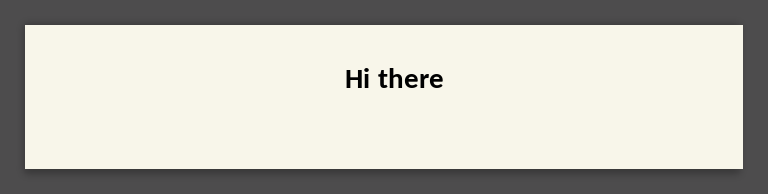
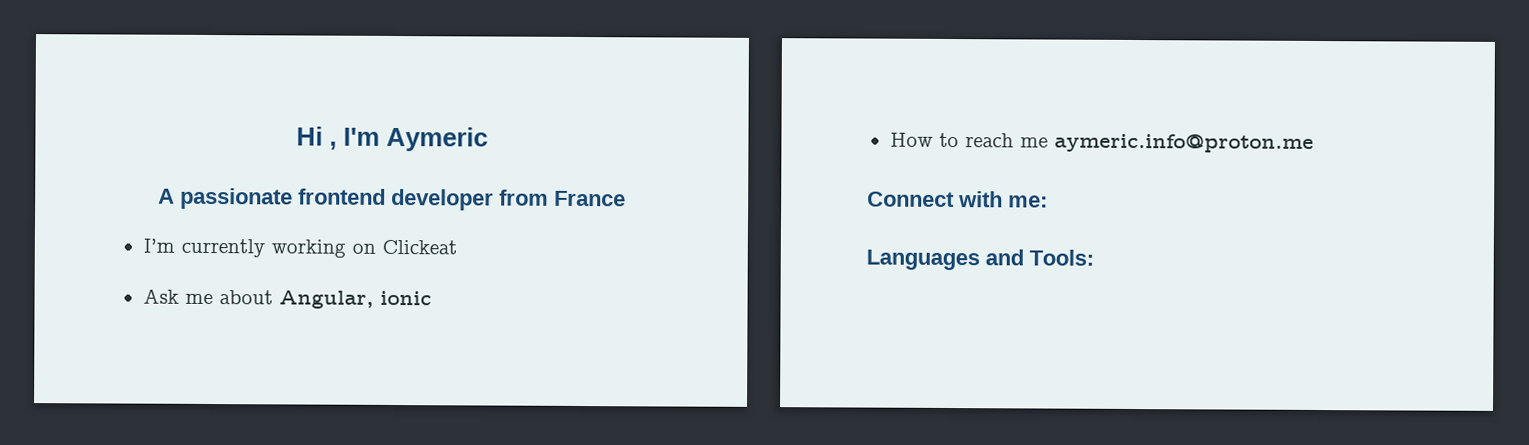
- Hi there
+ Hi , I'm Aymeric
+ A passionate frontend developer from France
+ I’m currently working on Clickeat
+ Ask me about Angular, ionic
+ How to reach me aymeric.info@proton.me
+ Connect with me:
+ Languages and Tools:

